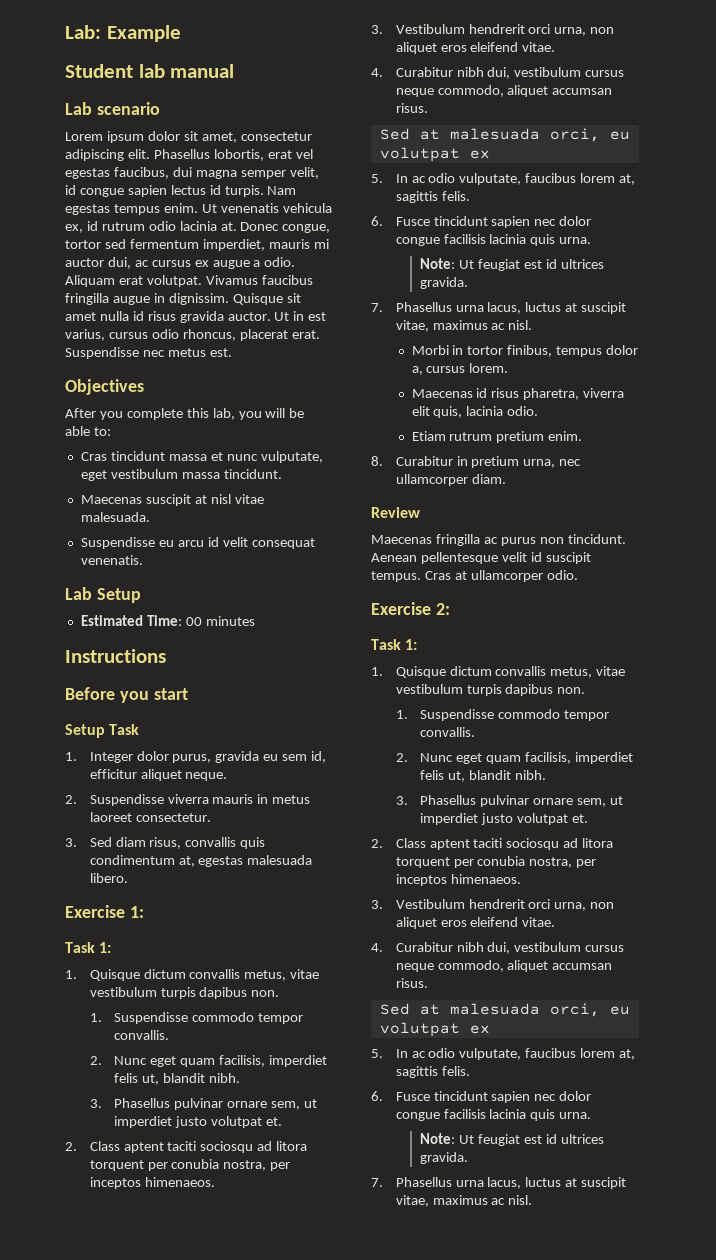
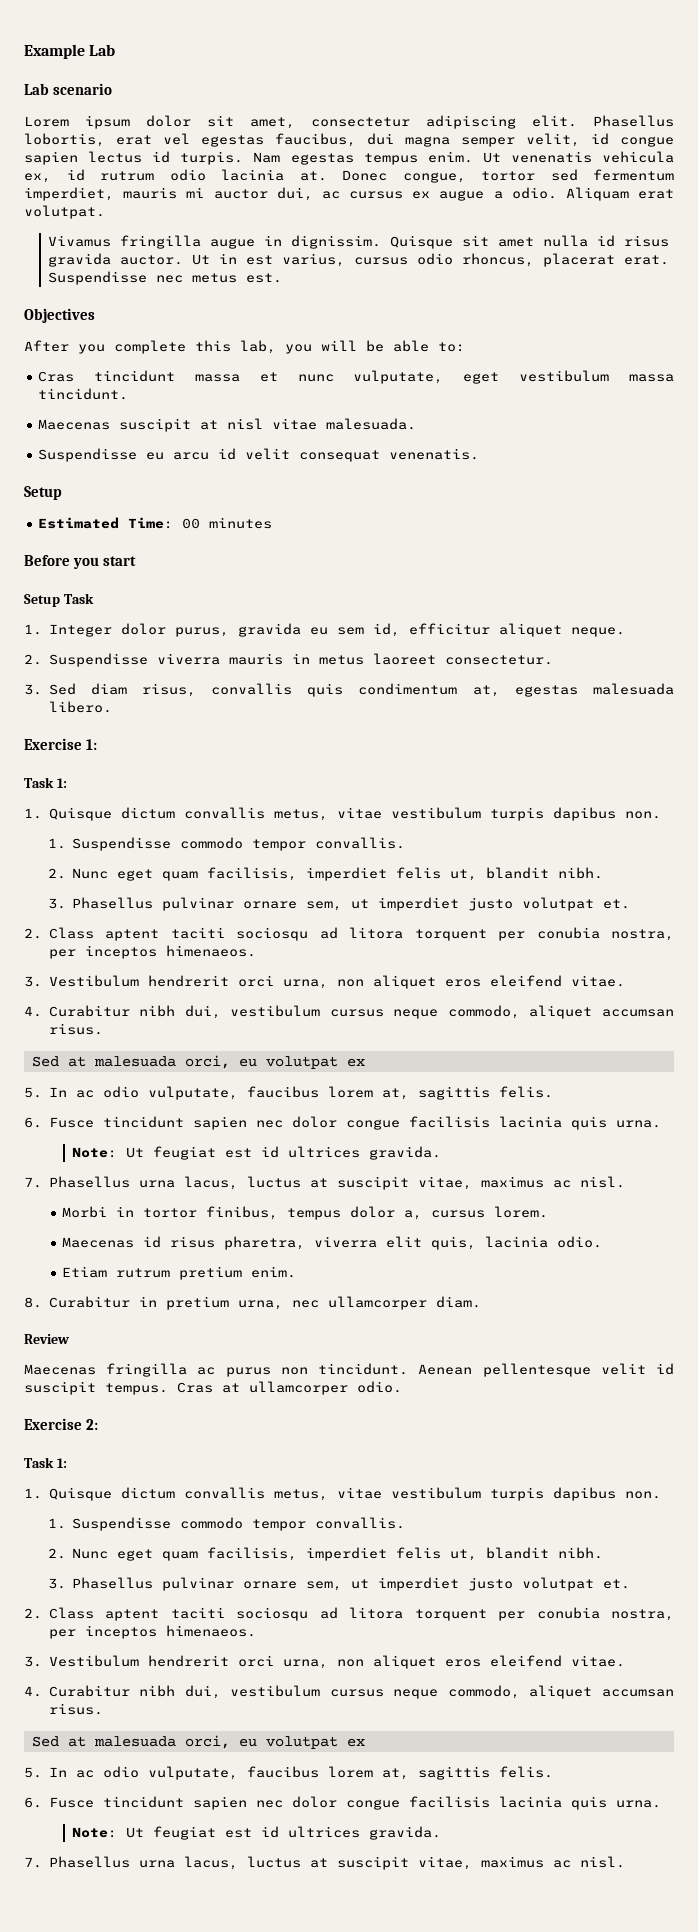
- Lab: Example
- Student lab manual
+ Example Lab
- Aliquam erat volutpat. Vivamus faucibus fringilla augue in dignissim.
+ Aliquam erat volutpat.
+ Vivamus fringilla augue in dignissim.
  Suspendisse eu arcu id velit consequat venenatis.
- Lab Setup
+ Setup
- Instructions

